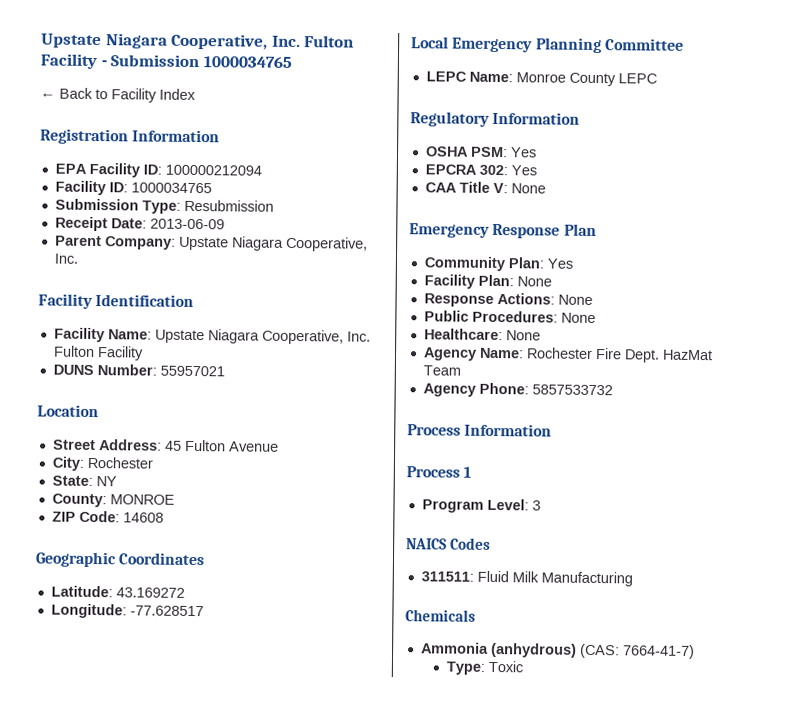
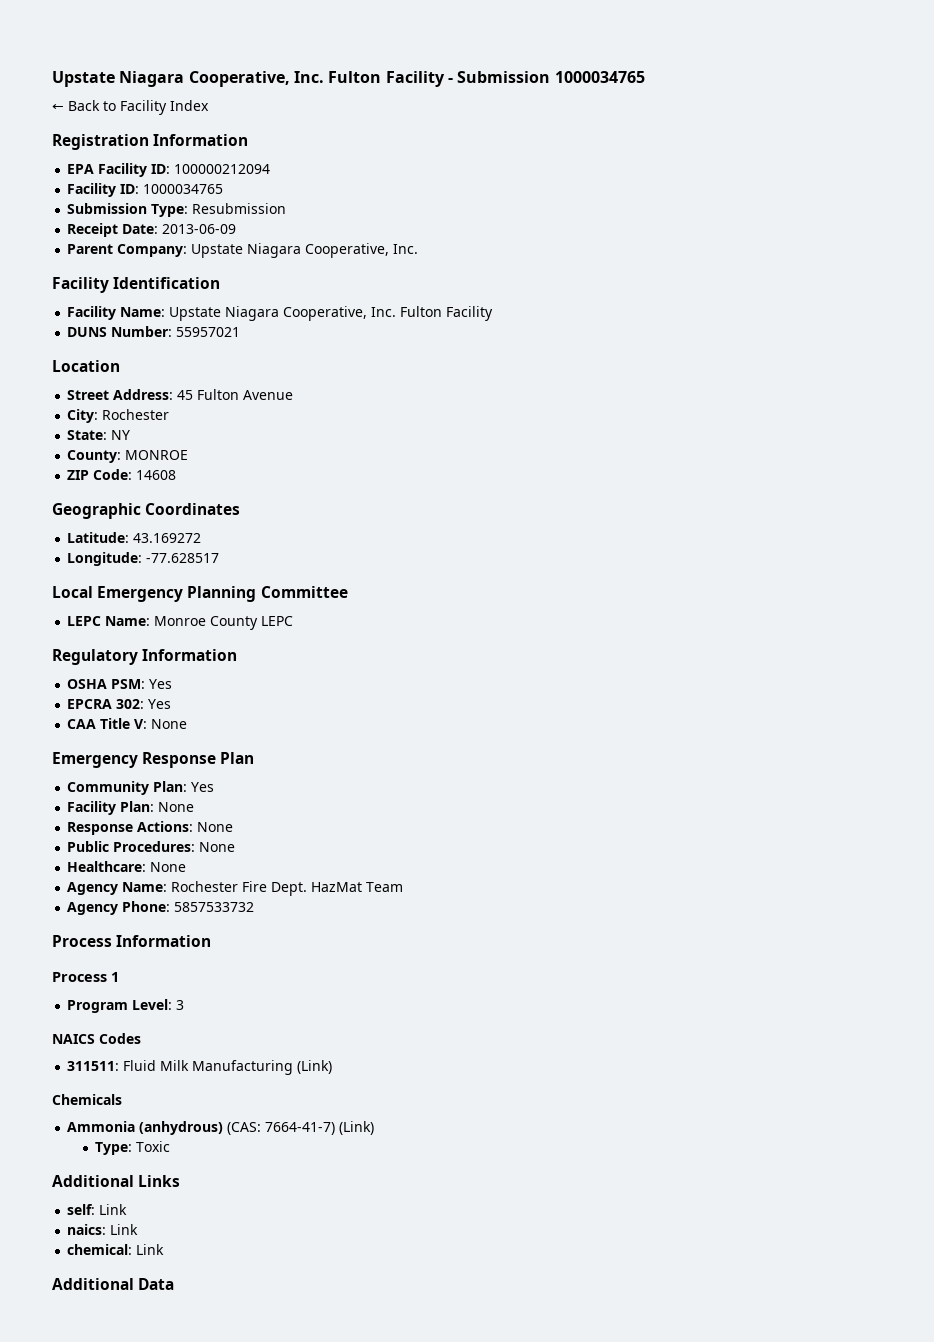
- 311511: Fluid Milk Manufacturing
+ 311511: Fluid Milk Manufacturing (Link)
- Ammonia (anhydrous) (CAS: 7664-41-7)
+ Ammonia (anhydrous) (CAS: 7664-41-7) (Link)
+ Additional Links
+ self: Link
+ naics: Link
+ chemical: Link
+ Additional Data

